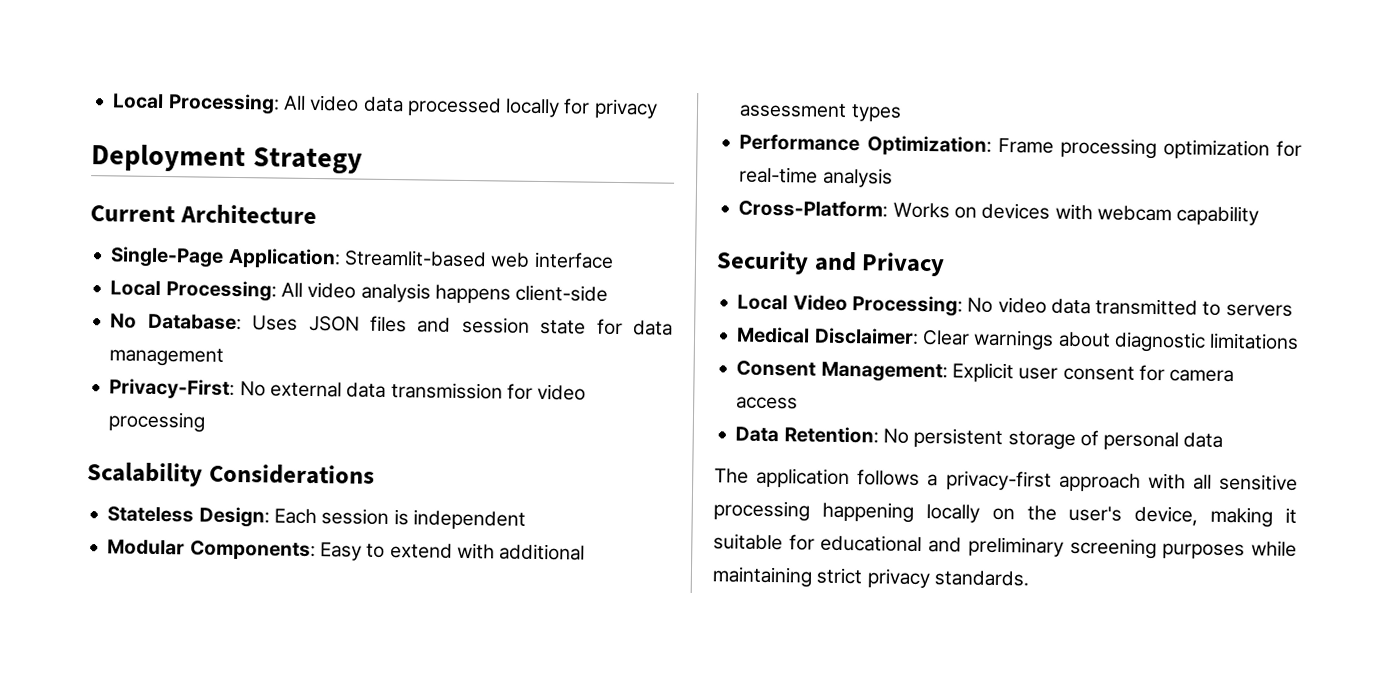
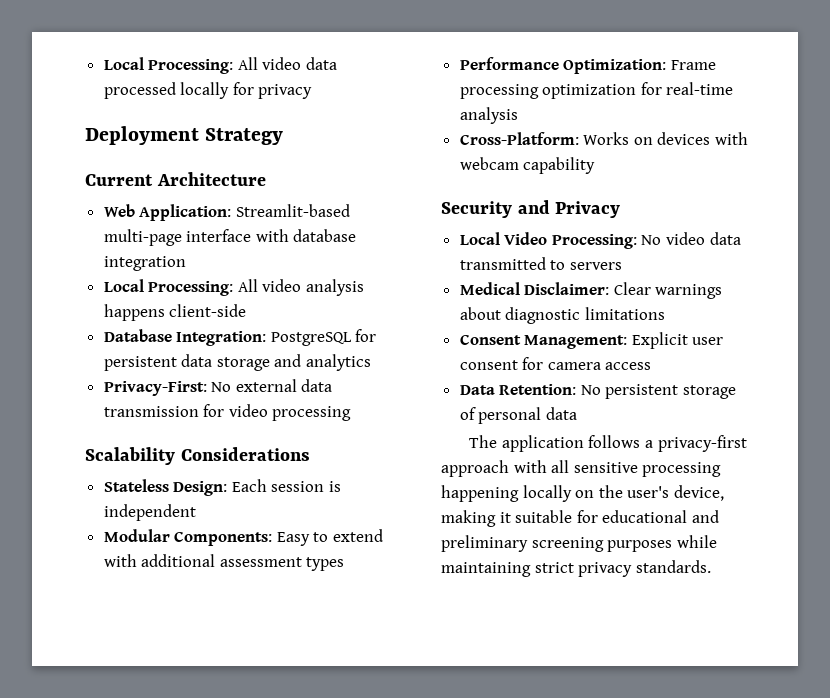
- Single-Page Application: Streamlit-based web interface
+ Web Application: Streamlit-based multi-page interface with database integration
- No Database: Uses JSON files and session state for data management
+ Database Integration: PostgreSQL for persistent data storage and analytics

